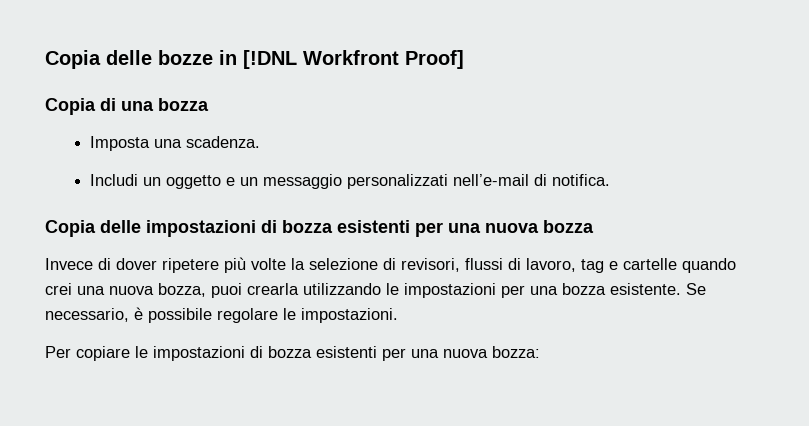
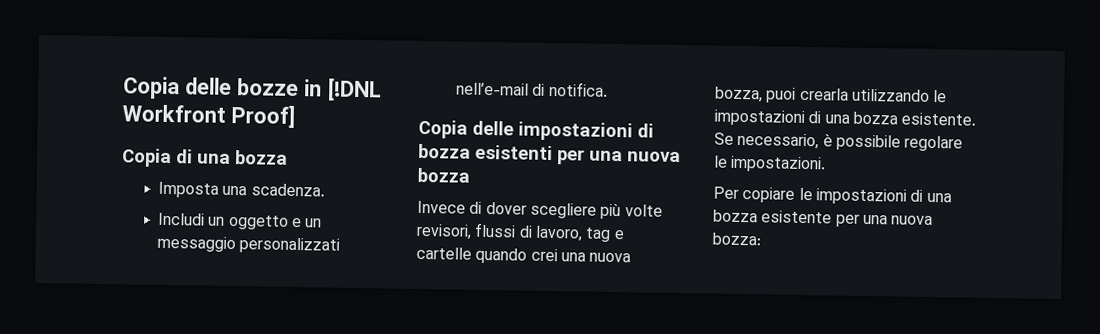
- Invece di dover ripetere più volte la selezione di revisori, flussi di lavoro, tag e cartelle quando crei una nuova bozza, puoi crearla utilizzando le impostazioni per una bozza esistente.
+ Invece di dover scegliere più volte revisori, flussi di lavoro, tag e cartelle quando crei una nuova bozza, puoi crearla utilizzando le impostazioni di una bozza esistente.
- Per copiare le impostazioni di bozza esistenti per una nuova bozza:
+ Per copiare le impostazioni di una bozza esistente per una nuova bozza:

